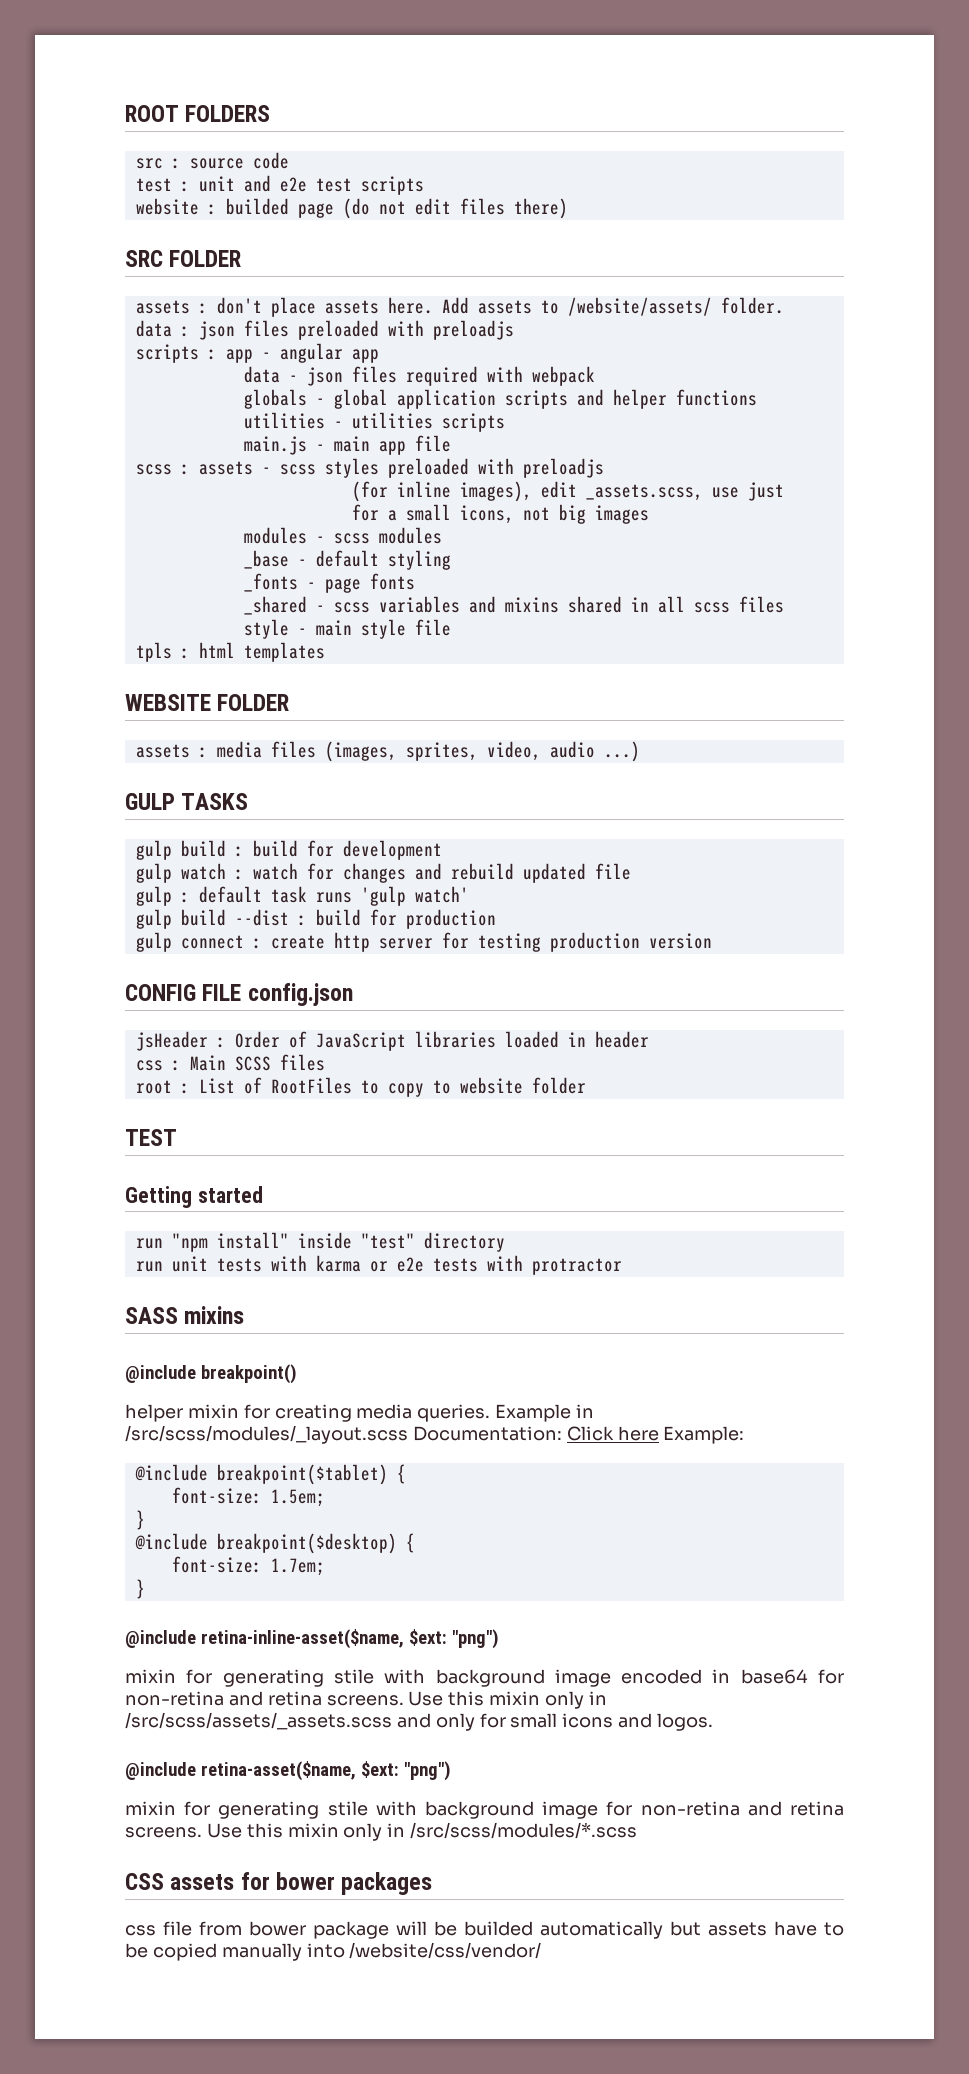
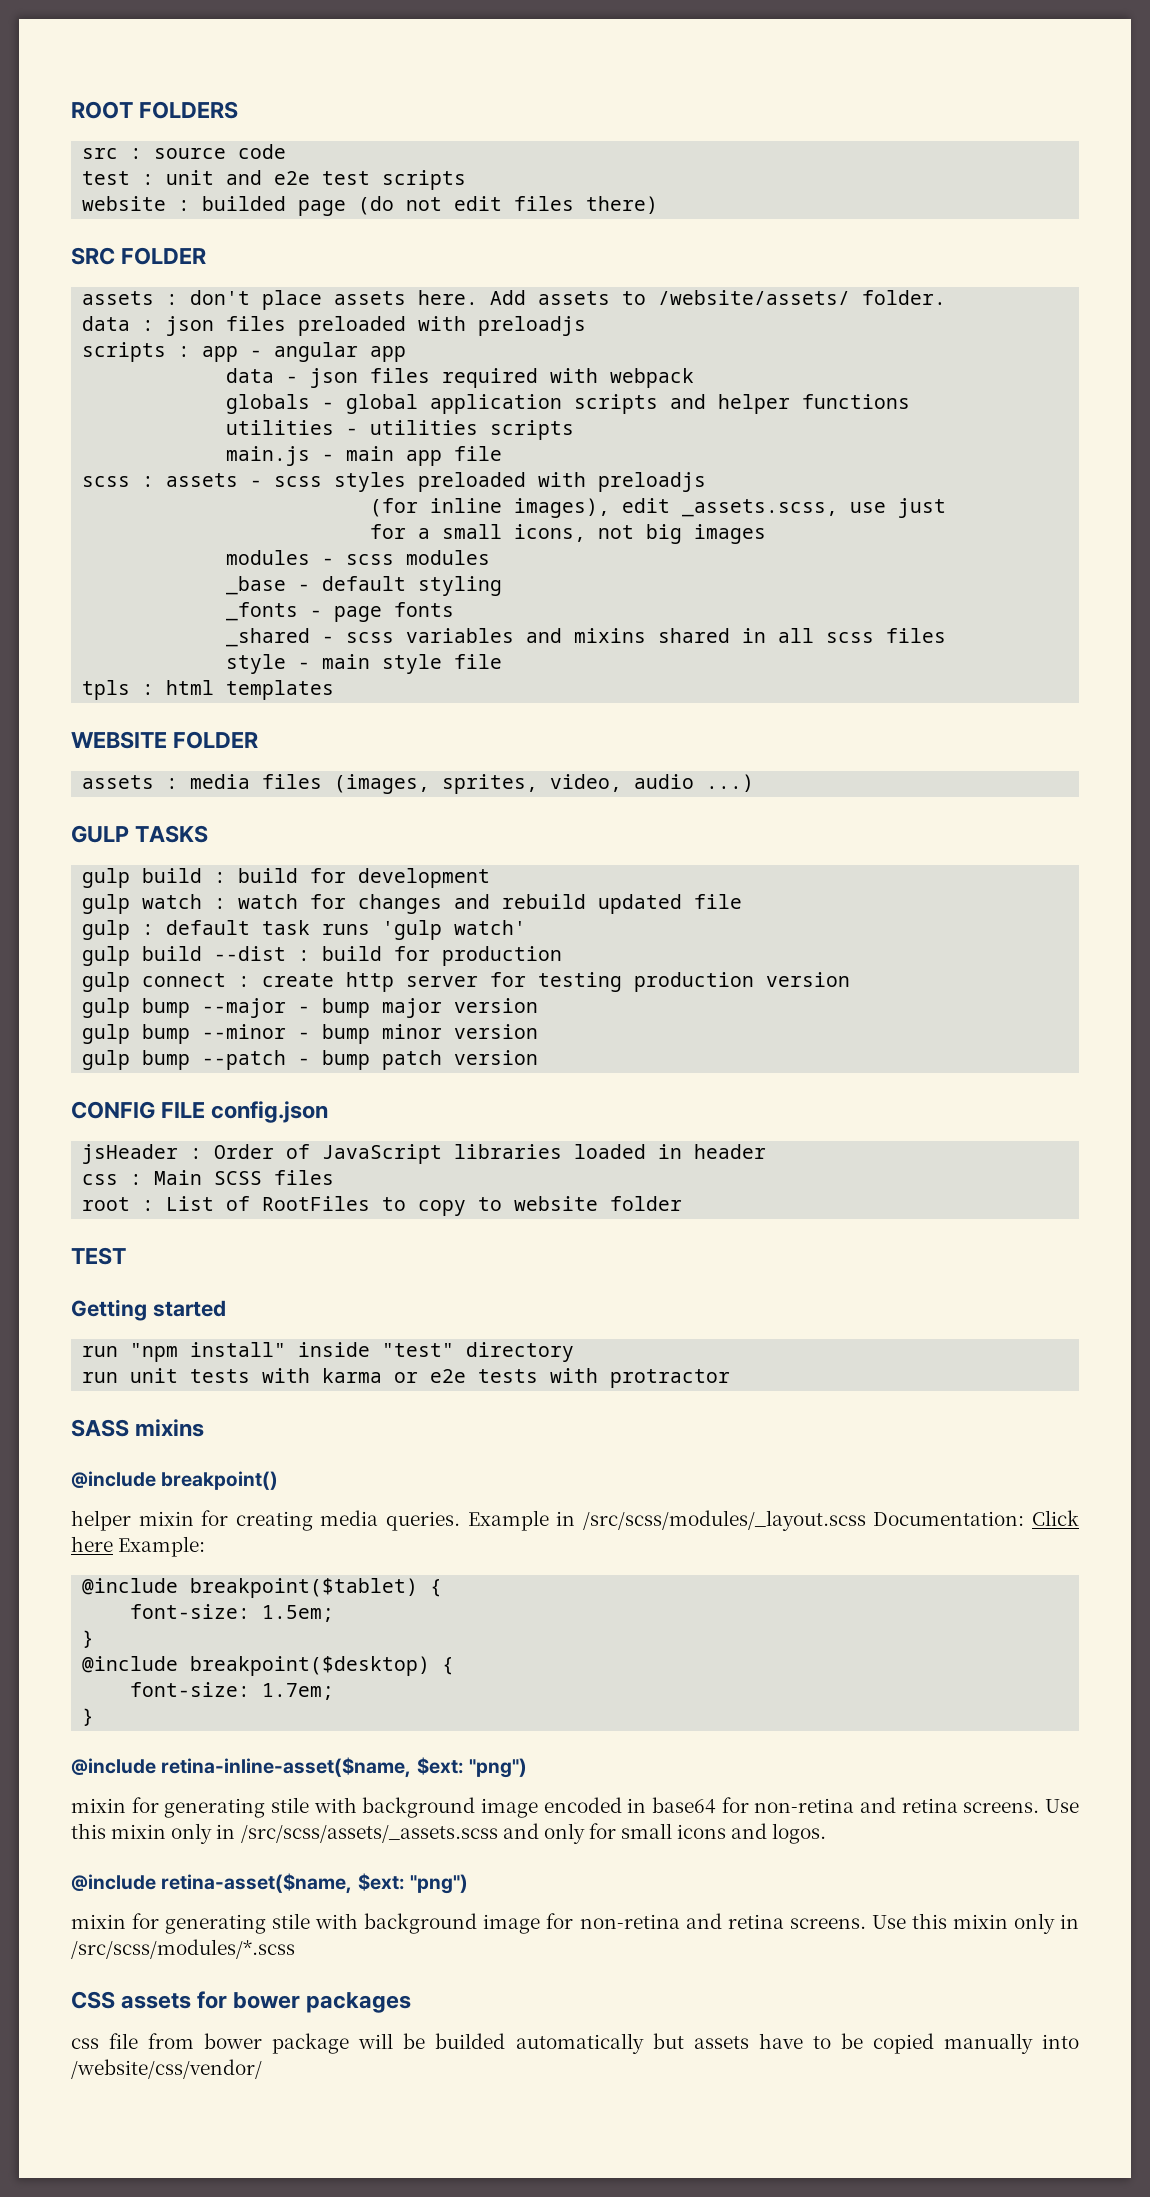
+ gulp bump --major - bump major version
+ gulp bump --minor - bump minor version
+ gulp bump --patch - bump patch version

